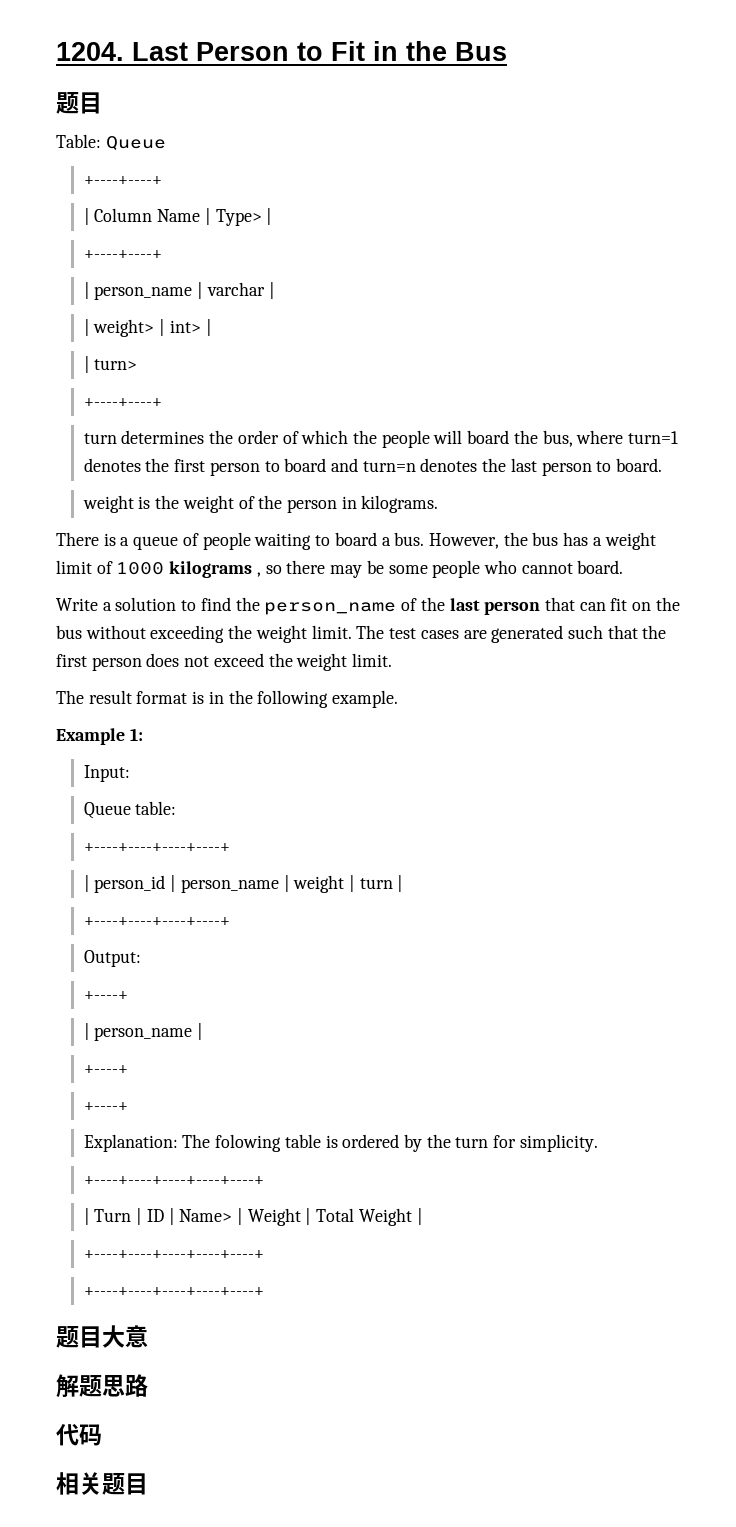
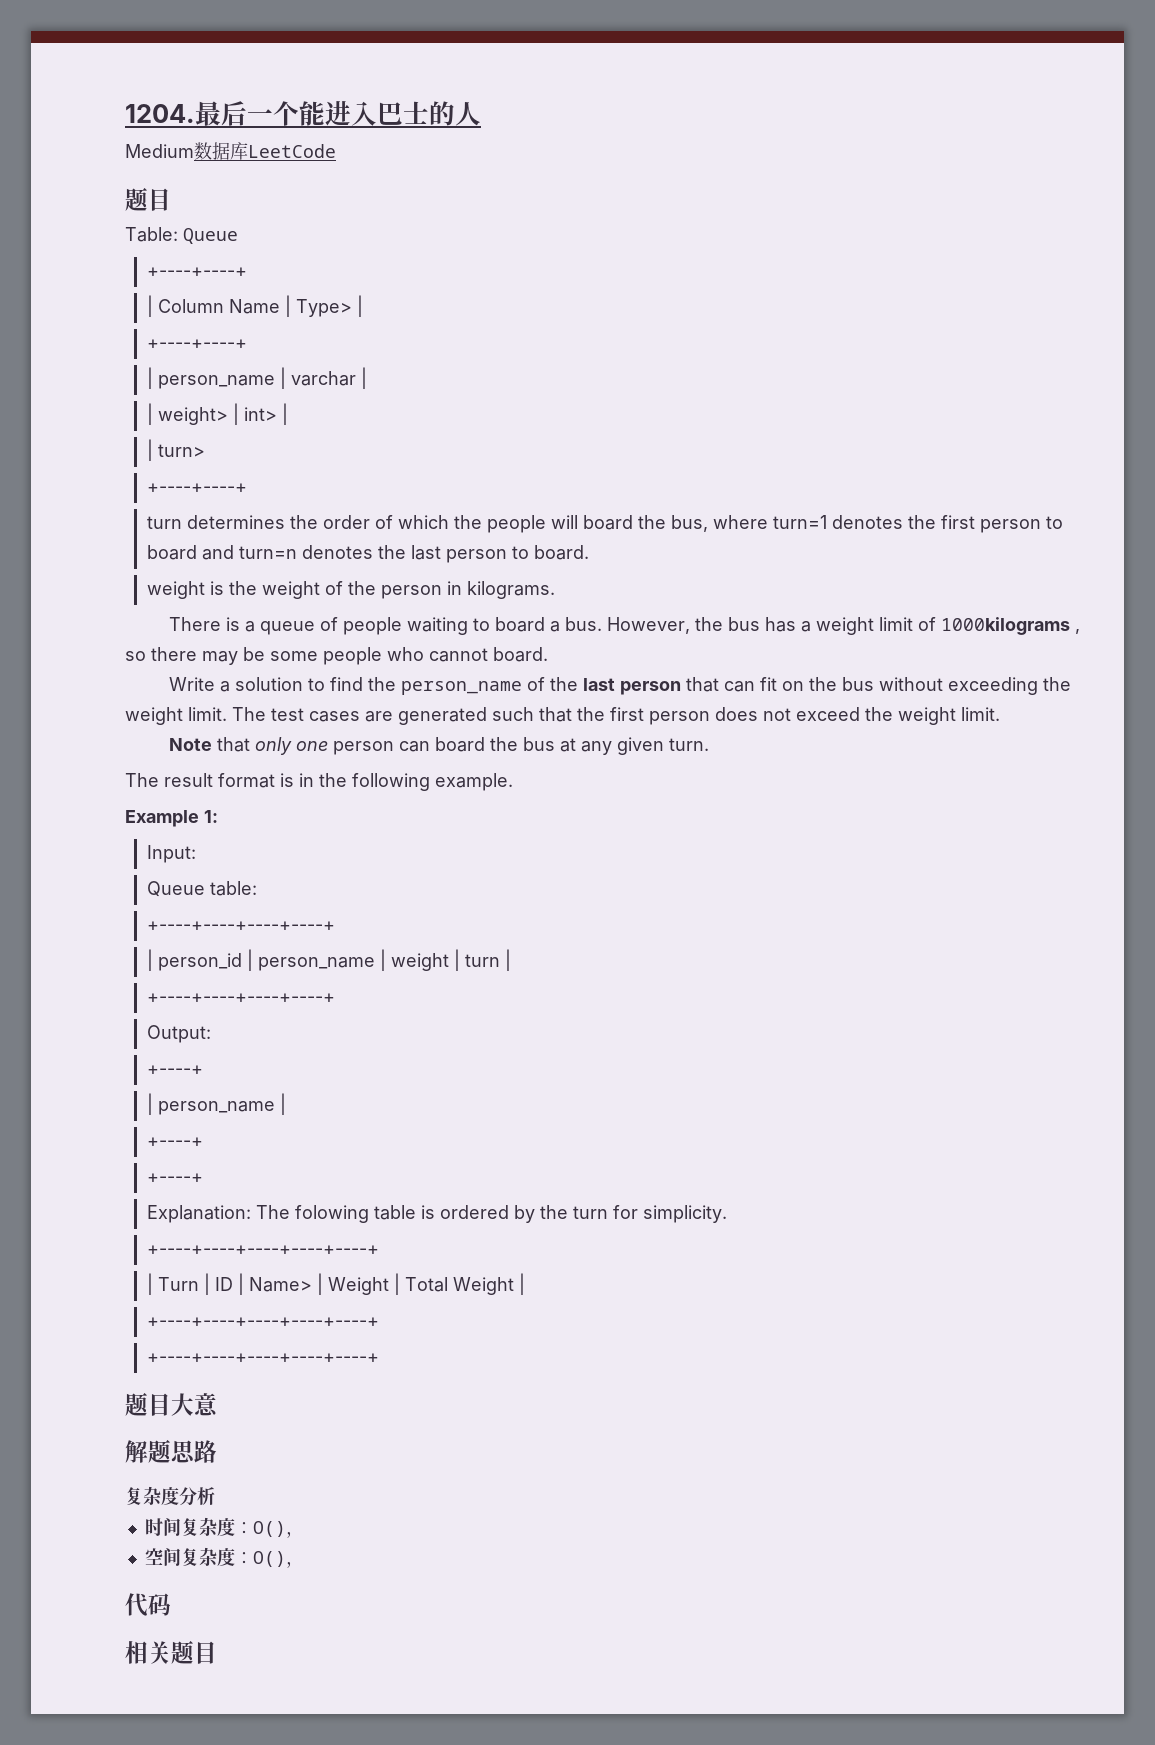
- Last Person to Fit in the Bus
+ 最后一个能进入巴士的人
+ Medium数据库LeetCode
- However, the bus has a weight limit of 1000 kilograms , so there may be some people who cannot board.
+ However, the bus has a weight limit of 1000kilograms , so there may be some people who cannot board.
+ Note that only one person can board the bus at any given turn.
+ 复杂度分析
+ 时间复杂度：O()，
+ 空间复杂度：O()，

